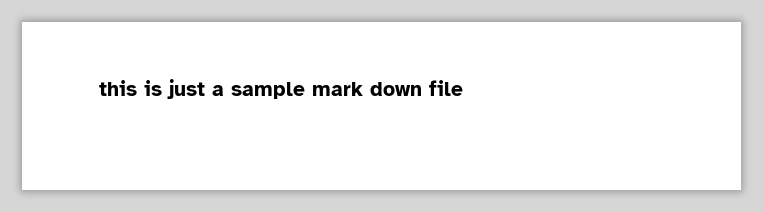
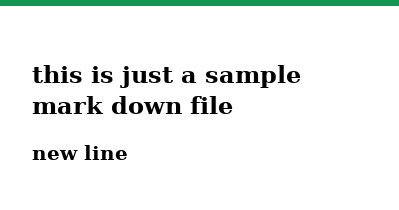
+ new line

